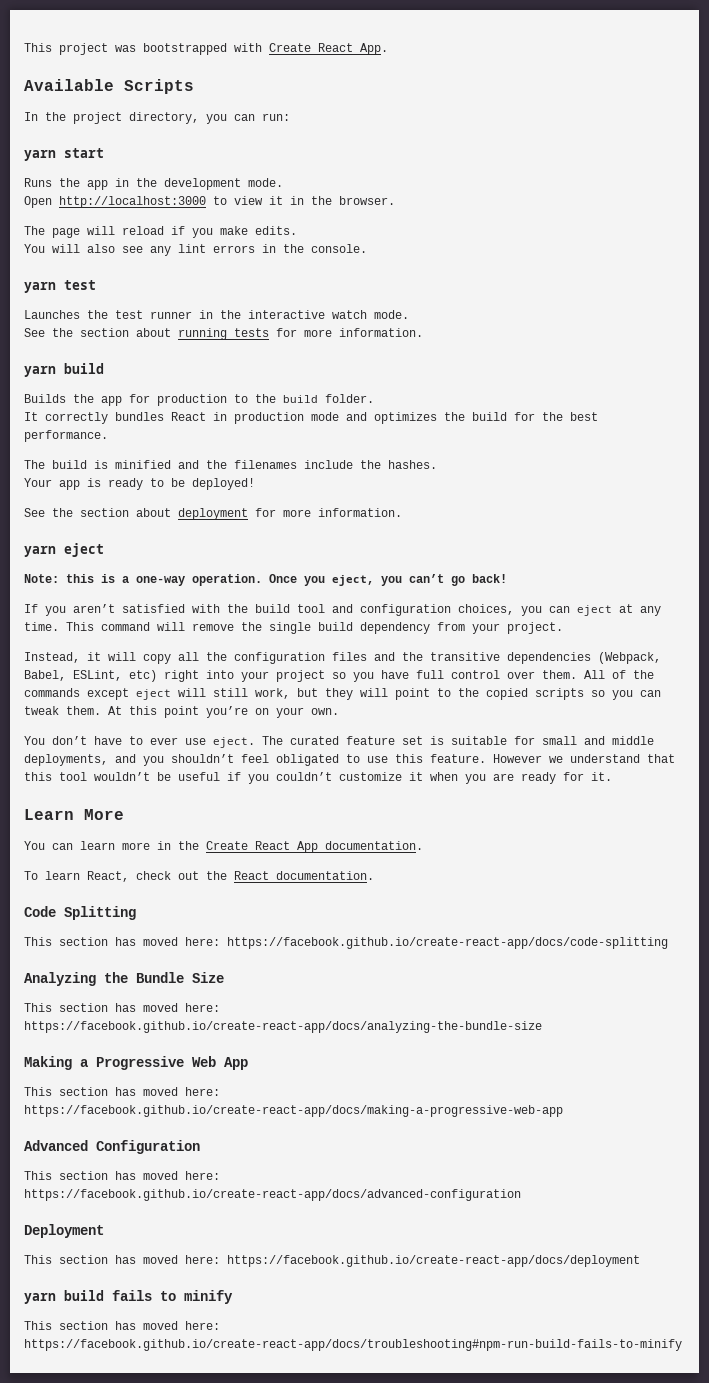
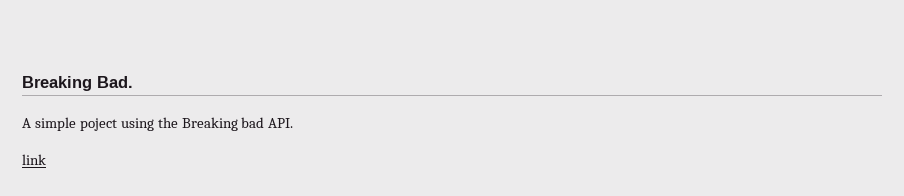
- This project was bootstrapped with Create React App.
- Available Scripts
- In the project directory, you can run:
- yarn start
- Runs the app in the development mode.
- Open http://localhost:3000 to view it in the browser.
- The page will reload if you make edits.
- You will also see any lint errors in the console.
- yarn test
- Launches the test runner in the interactive watch mode.
- See the section about running tests for more information.
- yarn build
- Builds the app for production to the build folder.
- It correctly bundles React in production mode and optimizes the build for the best performance.
- The build is minified and the filenames include the hashes.
- Your app is ready to be deployed!
- See the section about deployment for more information.
- yarn eject
- Note: this is a one-way operation. Once you eject, you can’t go back!
- If you aren’t satisfied with the build tool and configuration choices, you can eject at any time. This command will remove the single build dependency from your project.
- Instead, it will copy all the configuration files and the transitive dependencies (Webpack, Babel, ESLint, etc) right into your project so you have full control over them. All of the commands except eject will still work, but they will point to the copied scripts so you can tweak them. At this point you’re on your own.
- You don’t have to ever use eject. The curated feature set is suitable for small and middle deployments, and you shouldn’t feel obligated to use this feature. However we understand that this tool wouldn’t be useful if you couldn’t customize it when you are ready for it.
- Learn More
- You can learn more in the Create React App documentation.
- To learn React, check out the React documentation.
- Code Splitting
- This section has moved here: https://facebook.github.io/create-react-app/docs/code-splitting
- Analyzing the Bundle Size
- This section has moved here: https://facebook.github.io/create-react-app/docs/analyzing-the-bundle-size
- Making a Progressive Web App
- This section has moved here: https://facebook.github.io/create-react-app/docs/making-a-progressive-web-app
- Advanced Configuration
- This section has moved here: https://facebook.github.io/create-react-app/docs/advanced-configuration
- Deployment
- This section has moved here: https://facebook.github.io/create-react-app/docs/deployment
- yarn build fails to minify
- This section has moved here: https://facebook.github.io/create-react-app/docs/troubleshooting#npm-run-build-fails-to-minify
+ Breaking Bad.
+ A simple poject using the Breaking bad API.
+ link

